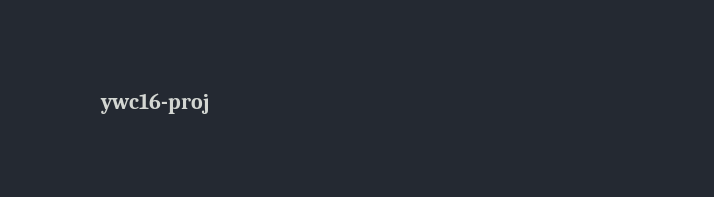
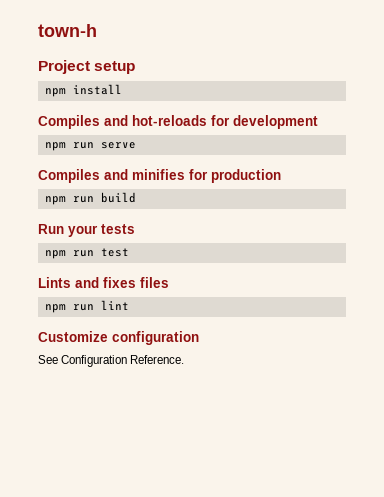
- ywc16-proj
+ town-h
+ Project setup
+ npm install
+ Compiles and hot-reloads for development
+ npm run serve
+ Compiles and minifies for production
+ npm run build
+ Run your tests
+ npm run test
+ Lints and fixes files
+ npm run lint
+ Customize configuration
+ See Configuration Reference.

